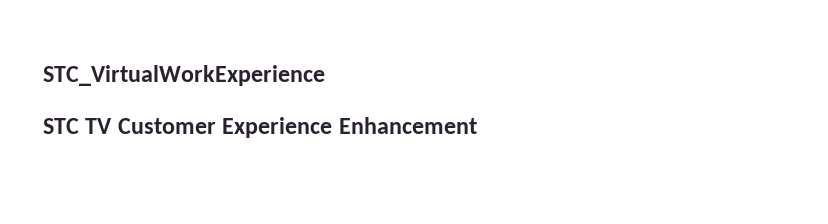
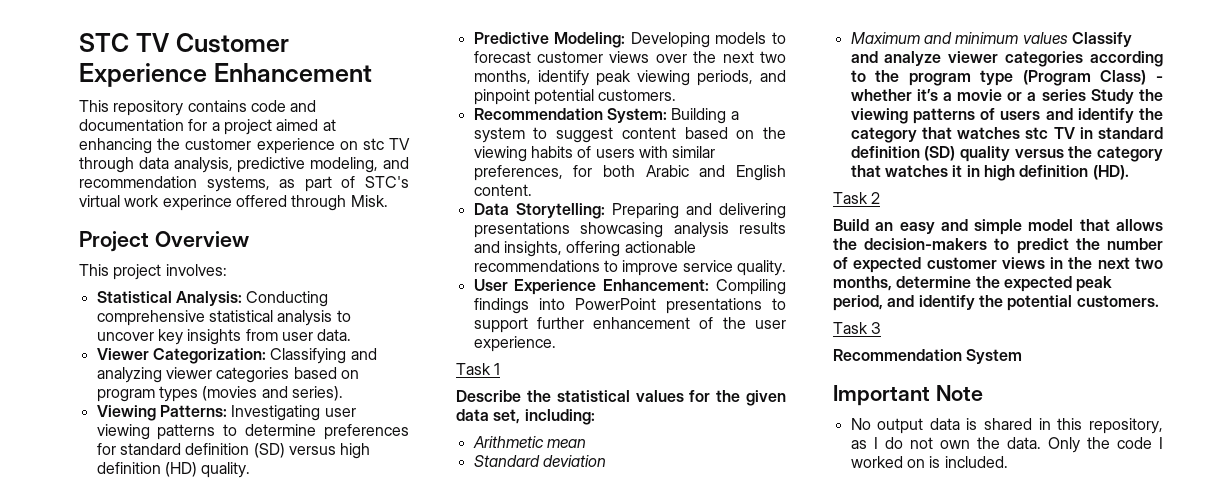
- STC_VirtualWorkExperience
+ This repository contains code and documentation for a project aimed at enhancing the customer experience on stc TV through data analysis, predictive modeling, and recommendation systems, as part of STC's virtual work experince offered through Misk.
+ Project Overview
+ This project involves:
+ Statistical Analysis: Conducting comprehensive statistical analysis to uncover key insights from user data.
+ Viewer Categorization: Classifying and analyzing viewer categories based on program types (movies and series).
+ Viewing Patterns: Investigating user viewing patterns to determine preferences for standard definition (SD) versus high definition (HD) quality.
+ Predictive Modeling: Developing models to forecast customer views over the next two months, identify peak viewing periods, and pinpoint potential customers.
+ Recommendation System: Building a system to suggest content based on the viewing habits of users with similar preferences, for both Arabic and English content.
+ Data Storytelling: Preparing and delivering presentations showcasing analysis results and insights, offering actionable recommendations to improve service quality.
+ User Experience Enhancement: Compiling findings into PowerPoint presentations to support further enhancement of the user experience.
+ Task 1
+ Describe the statistical values for the given data set, including:
+ Arithmetic mean
+ Standard deviation
+ Maximum and minimum values Classify and analyze viewer categories according to the program type (Program Class) - whether it’s a movie or a series Study the viewing patterns of users and identify the category that watches stc TV in standard definition (SD) quality versus the category that watches it in high definition (HD).
+ Task 2
+ Build an easy and simple model that allows the decision-makers to predict the number of expected customer views in the next two months, determine the expected peak period, and identify the potential customers.
+ Task 3
+ Recommendation System
+ Important Note
+ No output data is shared in this repository, as I do not own the data. Only the code I worked on is included.

